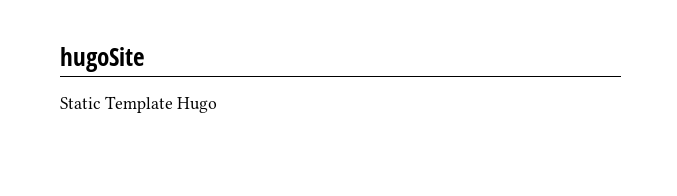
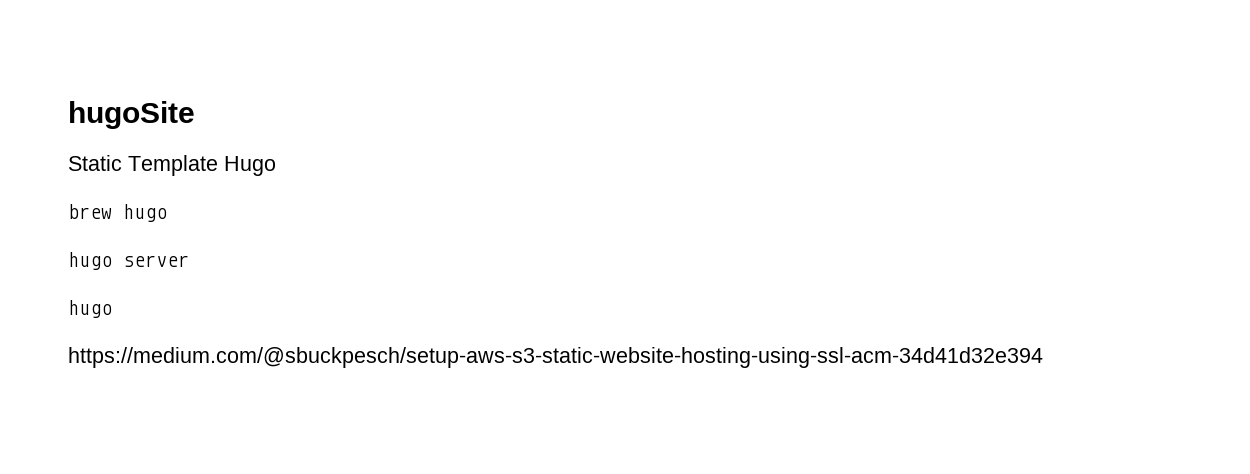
+ brew hugo
+ hugo server
+ hugo
+ https://medium.com/@sbuckpesch/setup-aws-s3-static-website-hosting-using-ssl-acm-34d41d32e394

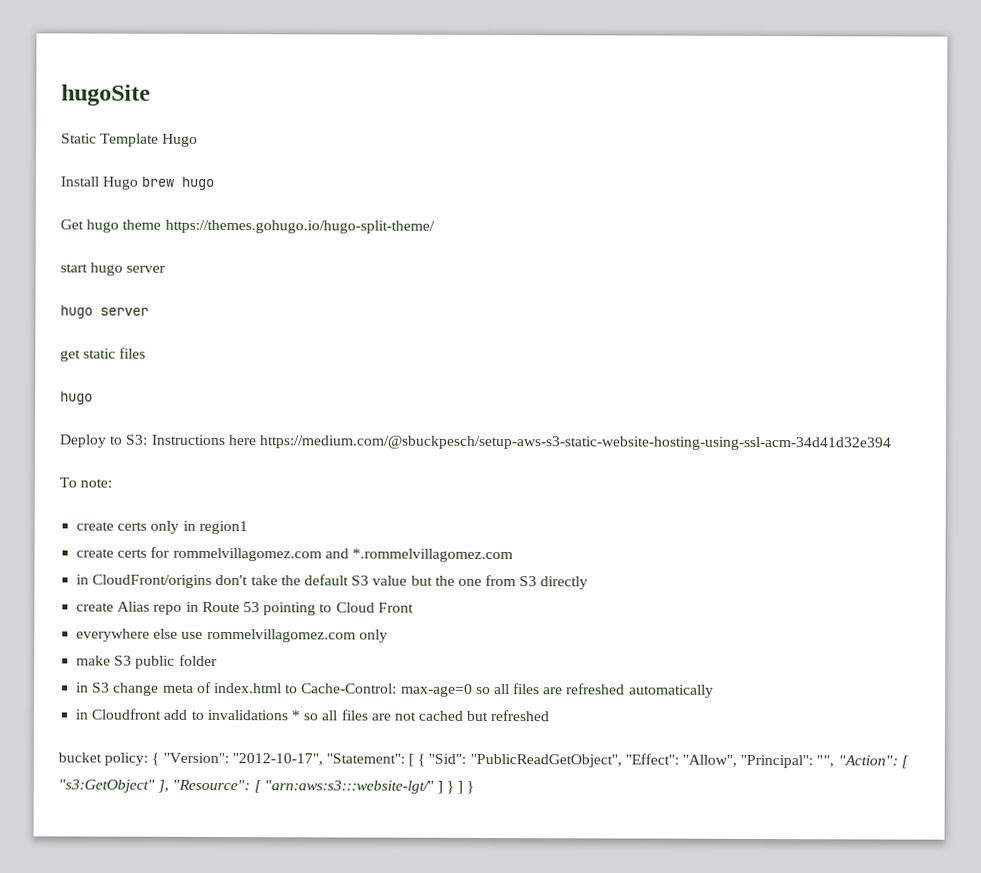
- brew hugo
+ Install Hugo brew hugo
+ Get hugo theme https://themes.gohugo.io/hugo-split-theme/
+ start hugo server
  hugo server
+ get static files
  hugo
- https://medium.com/@sbuckpesch/setup-aws-s3-static-website-hosting-using-ssl-acm-34d41d32e394
+ Deploy to S3: Instructions here https://medium.com/@sbuckpesch/setup-aws-s3-static-website-hosting-using-ssl-acm-34d41d32e394
+ To note:
+ create certs only in region1
+ create certs for rommelvillagomez.com and *.rommelvillagomez.com
+ in CloudFront/origins don't take the default S3 value but the one from S3 directly
+ create Alias repo in Route 53 pointing to Cloud Front
+ everywhere else use rommelvillagomez.com only
+ make S3 public folder
+ in S3 change meta of index.html to Cache-Control: max-age=0 so all files are refreshed automatically
+ in Cloudfront add to invalidations * so all files are not cached but refreshed
+ bucket policy: { "Version": "2012-10-17", "Statement": [ { "Sid": "PublicReadGetObject", "Effect": "Allow", "Principal": "", "Action": [ "s3:GetObject" ], "Resource": [ "arn:aws:s3:::website-lgt/" ] } ] }

